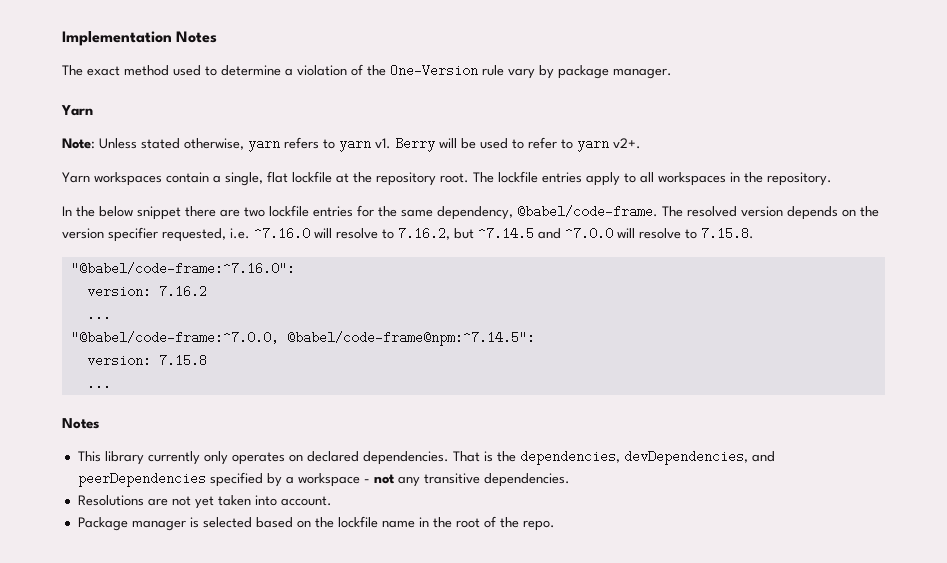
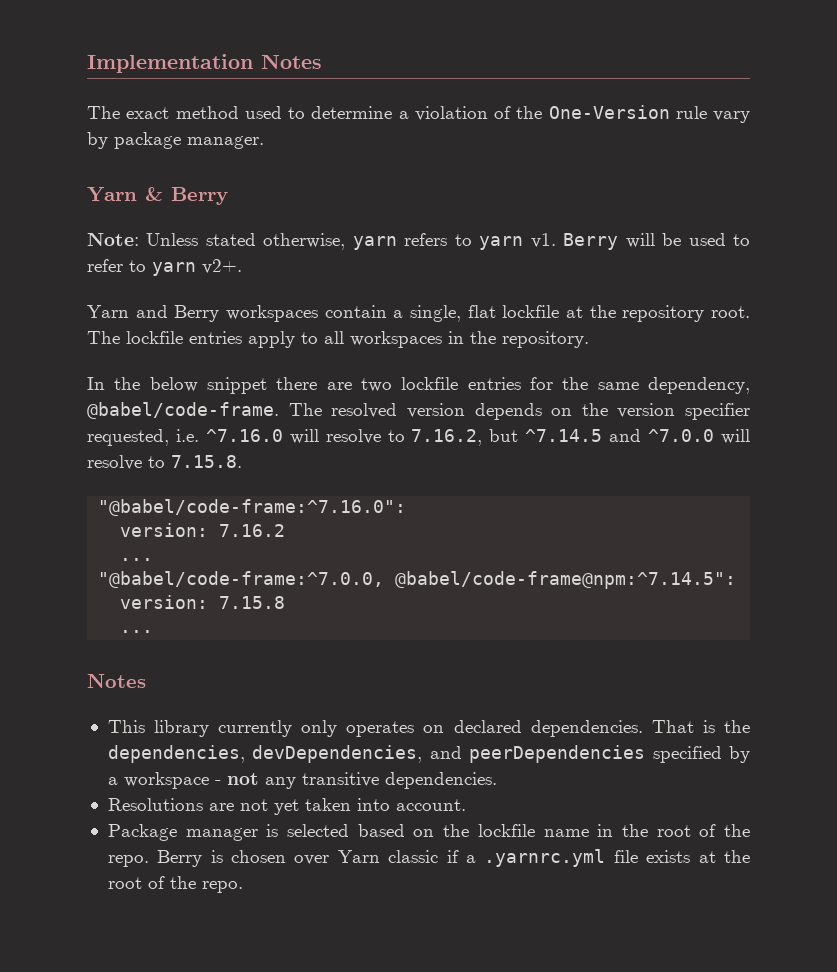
  The exact method used to determine a violation of the One-Version rule vary by package manager.
- Yarn
+ Yarn & Berry
- Yarn workspaces contain a single, flat lockfile at the repository root.
+ Yarn and Berry workspaces contain a single, flat lockfile at the repository root.
+ Berry is chosen over Yarn classic if a .yarnrc.yml file exists at the root of the repo.

